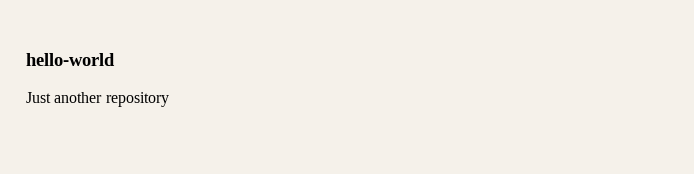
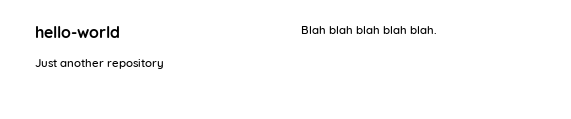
+ Blah blah blah blah blah.

